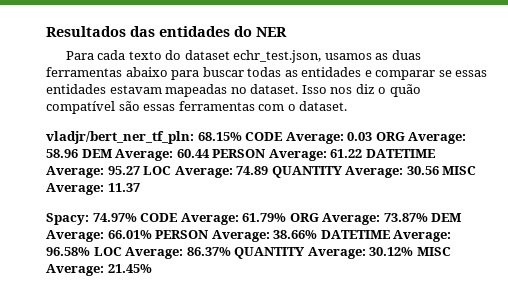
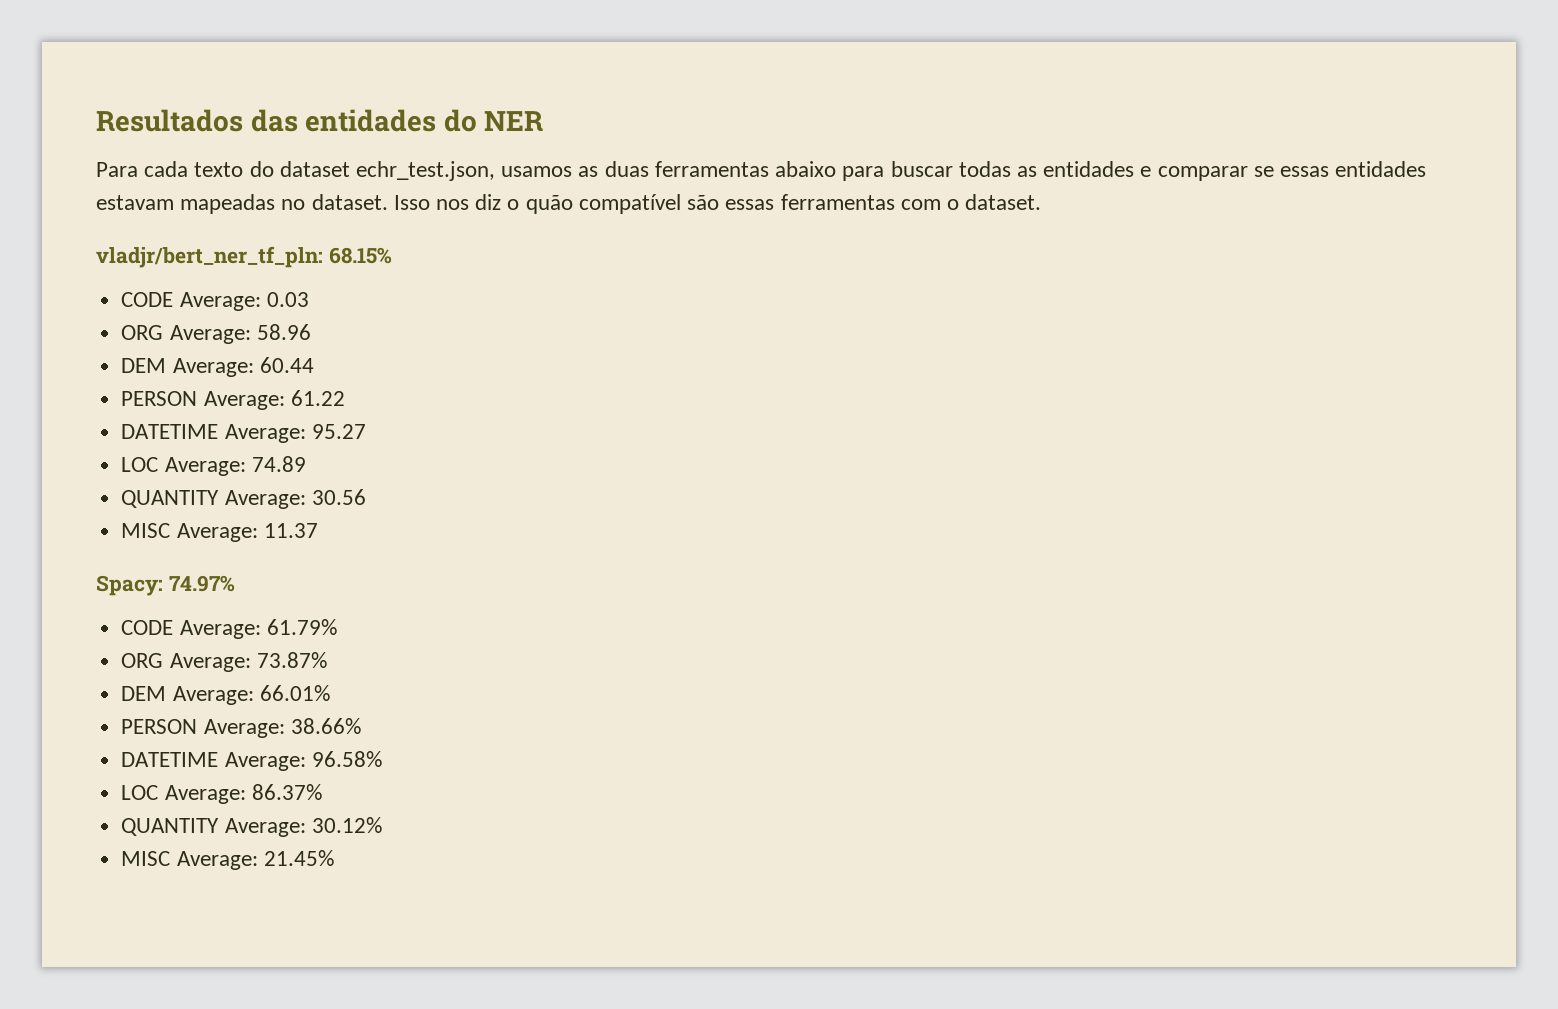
- vladjr/bert_ner_tf_pln: 68.15% CODE Average: 0.03 ORG Average: 58.96 DEM Average: 60.44 PERSON Average: 61.22 DATETIME Average: 95.27 LOC Average: 74.89 QUANTITY Average: 30.56 MISC Average: 11.37
+ vladjr/bert_ner_tf_pln: 68.15%
+ CODE Average: 0.03
+ ORG Average: 58.96
+ DEM Average: 60.44
+ PERSON Average: 61.22
+ DATETIME Average: 95.27
+ LOC Average: 74.89
+ QUANTITY Average: 30.56
+ MISC Average: 11.37
- Spacy: 74.97% CODE Average: 61.79% ORG Average: 73.87% DEM Average: 66.01% PERSON Average: 38.66% DATETIME Average: 96.58% LOC Average: 86.37% QUANTITY Average: 30.12% MISC Average: 21.45%
+ Spacy: 74.97%
+ CODE Average: 61.79%
+ ORG Average: 73.87%
+ DEM Average: 66.01%
+ PERSON Average: 38.66%
+ DATETIME Average: 96.58%
+ LOC Average: 86.37%
+ QUANTITY Average: 30.12%
+ MISC Average: 21.45%

